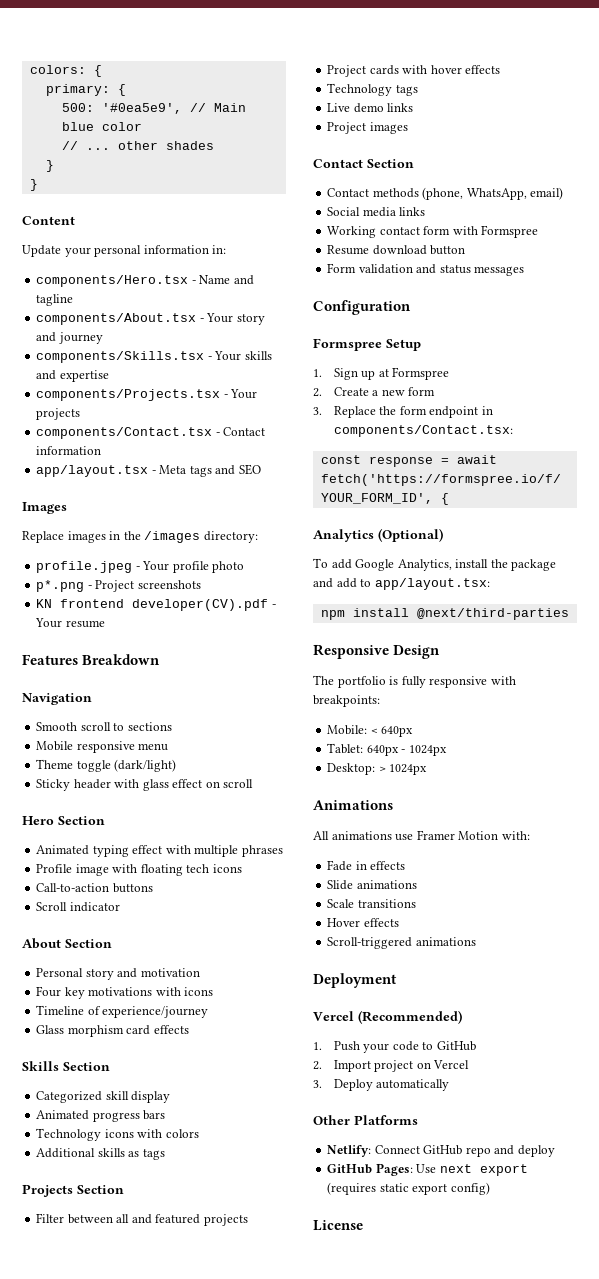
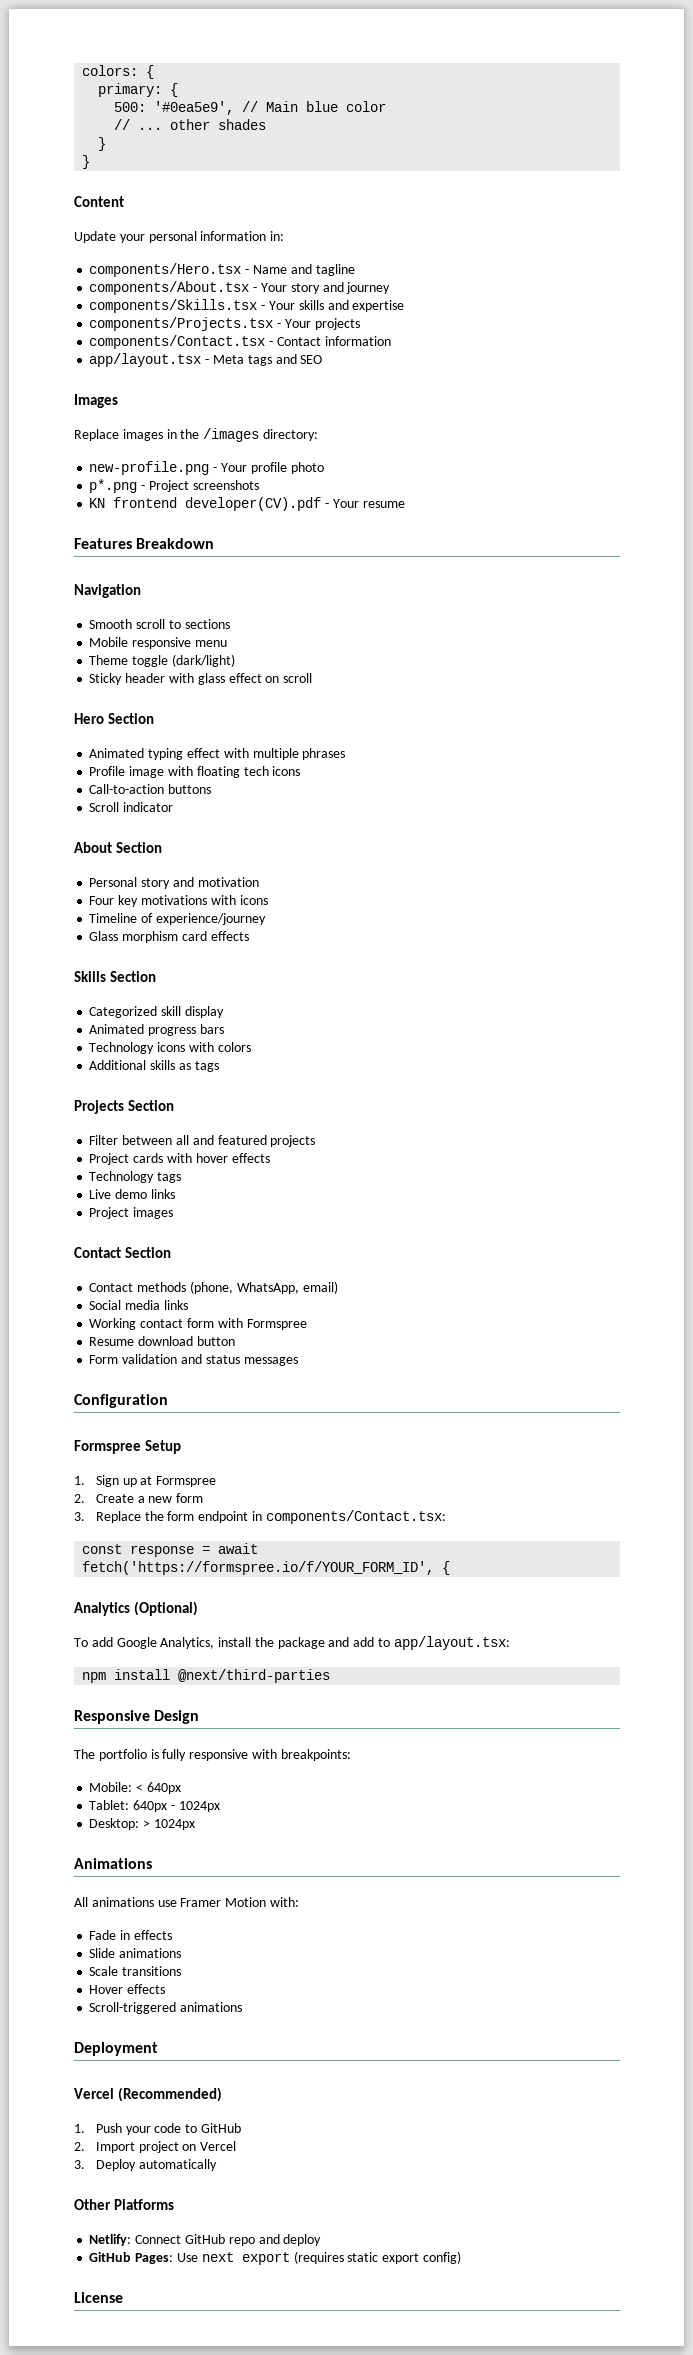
- profile.jpeg - Your profile photo
+ new-profile.png - Your profile photo

